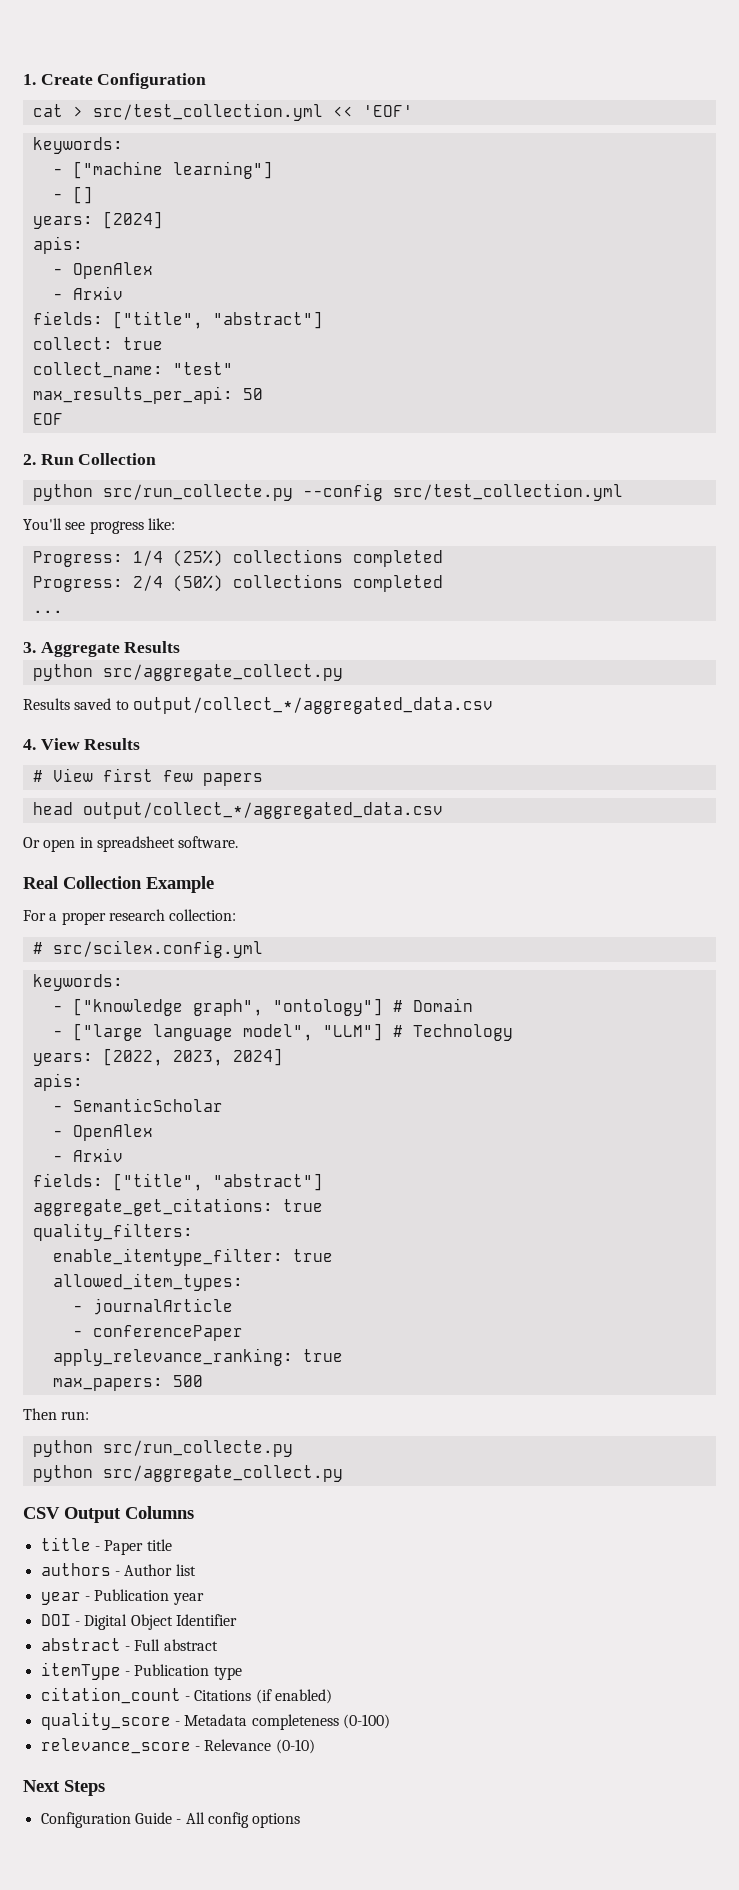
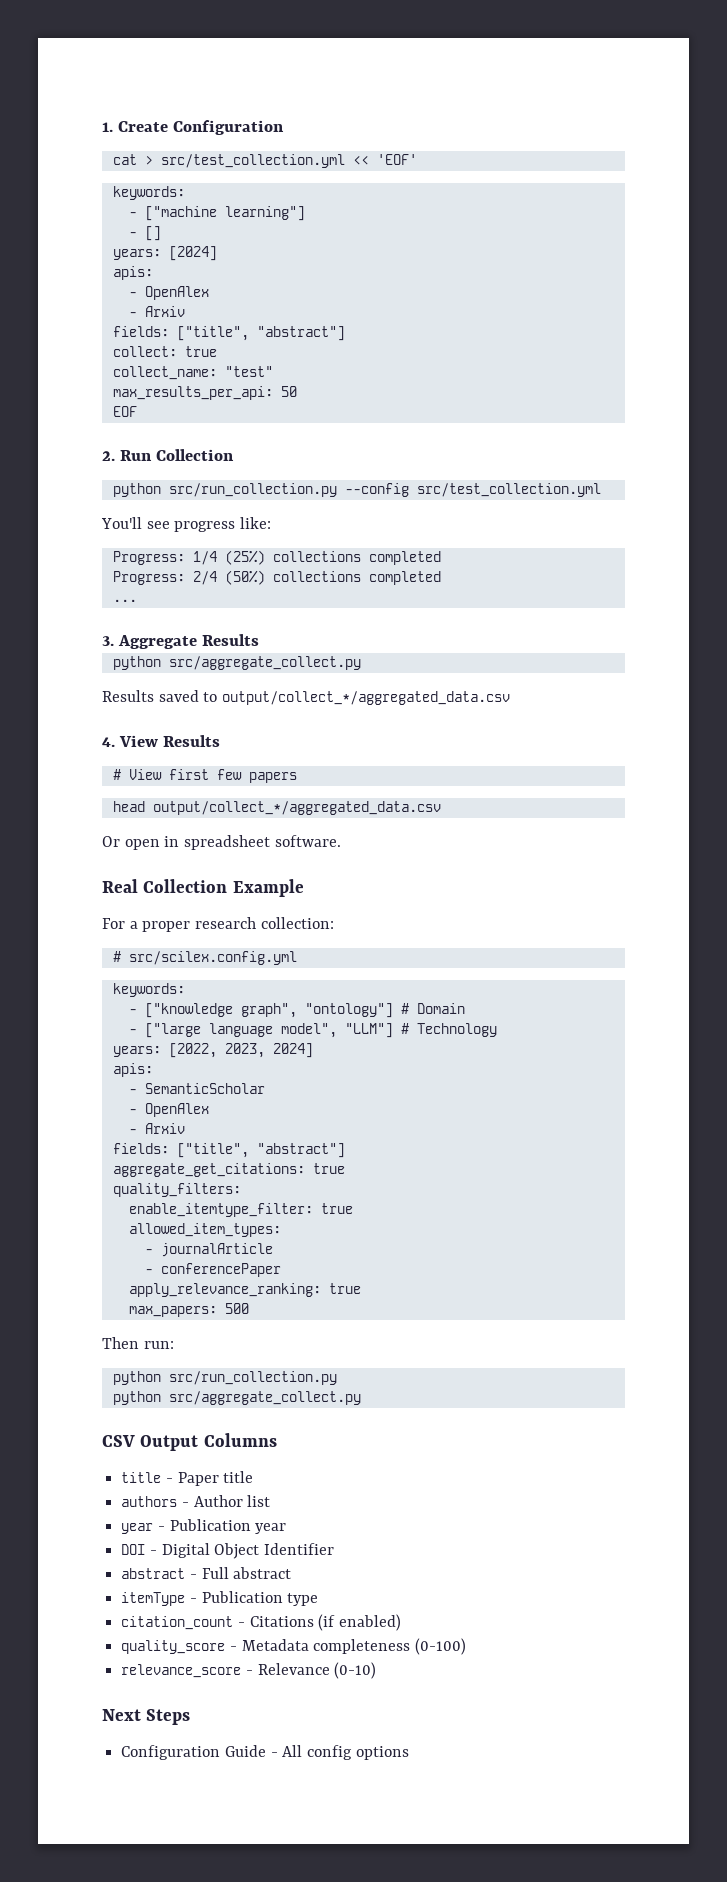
- python src/run_collecte.py --config src/test_collection.yml
+ python src/run_collection.py --config src/test_collection.yml
  Then run:
- python src/run_collecte.py
+ python src/run_collection.py

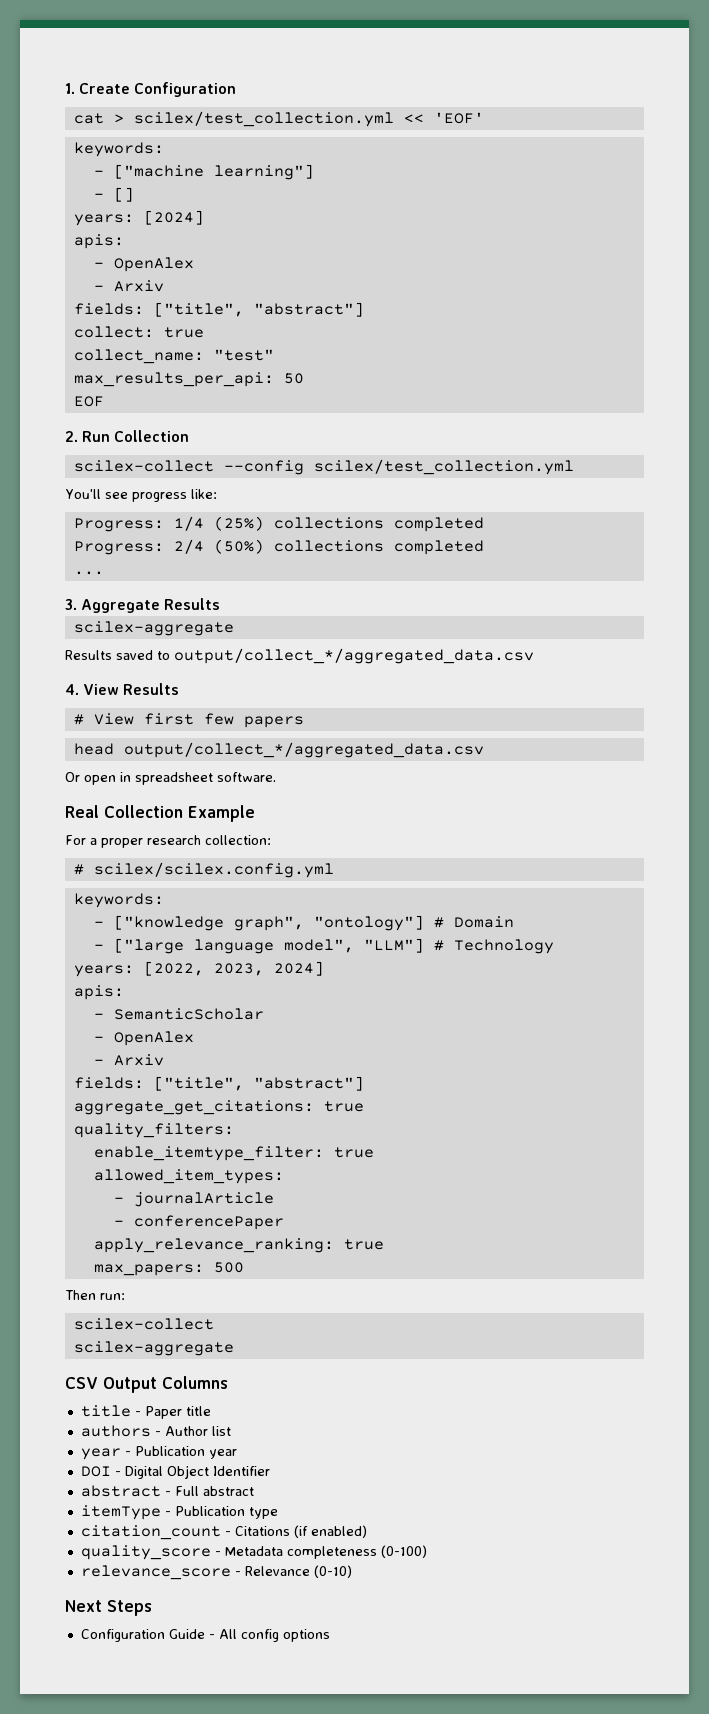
- cat > src/test_collection.yml << 'EOF'
+ cat > scilex/test_collection.yml << 'EOF'
- python src/run_collection.py --config src/test_collection.yml
+ scilex-collect --config scilex/test_collection.yml
  3. Aggregate Results
- python src/aggregate_collect.py
+ scilex-aggregate
- # src/scilex.config.yml
+ # scilex/scilex.config.yml
  Then run:
- python src/run_collection.py
- python src/aggregate_collect.py
+ scilex-collect
+ scilex-aggregate

